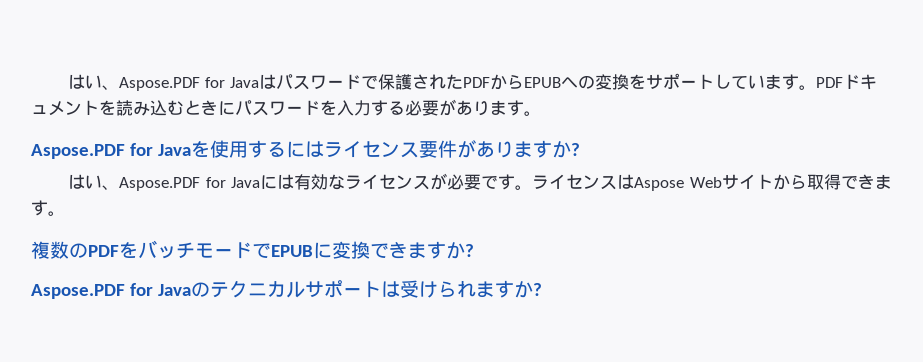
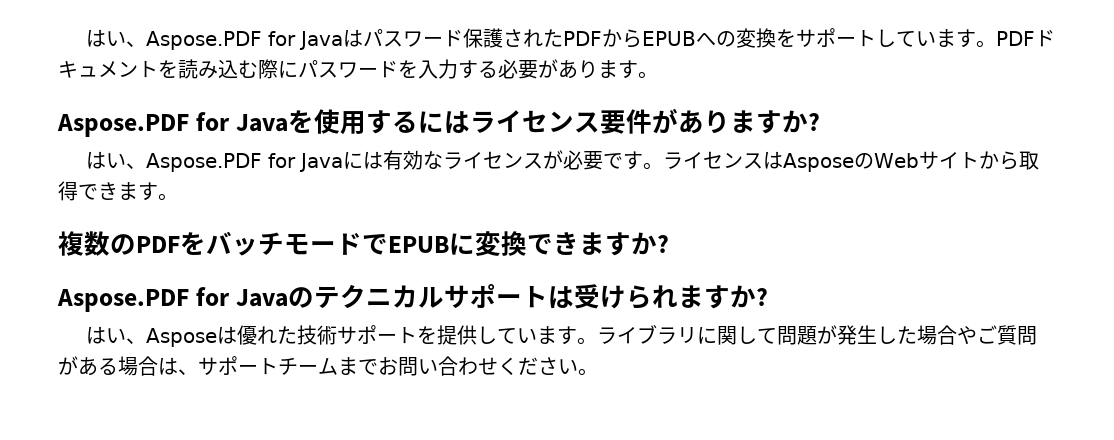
- はい、Aspose.PDF for Javaはパスワードで保護されたPDFからEPUBへの変換をサポートしています。
+ はい、Aspose.PDF for Javaはパスワード保護されたPDFからEPUBへの変換をサポートしています。
- PDFドキュメントを読み込むときにパスワードを入力する必要があります。
+ PDFドキュメントを読み込む際にパスワードを入力する必要があります。
- ライセンスはAspose Webサイトから取得できます。
+ ライセンスはAsposeのWebサイトから取得できます。
+ はい、Asposeは優れた技術サポートを提供しています。ライブラリに関して問題が発生した場合やご質問がある場合は、サポートチームまでお問い合わせください。

